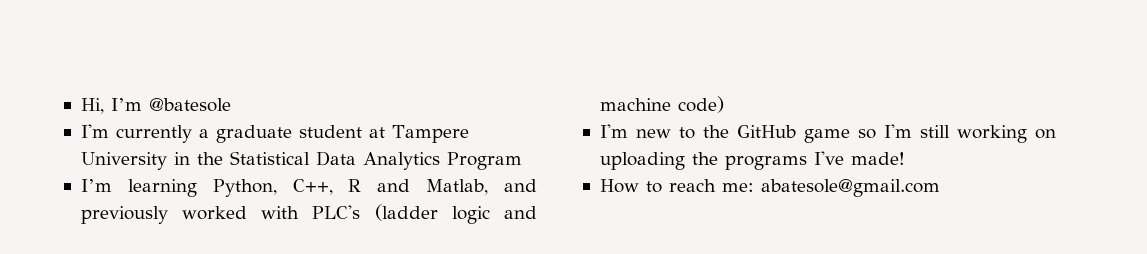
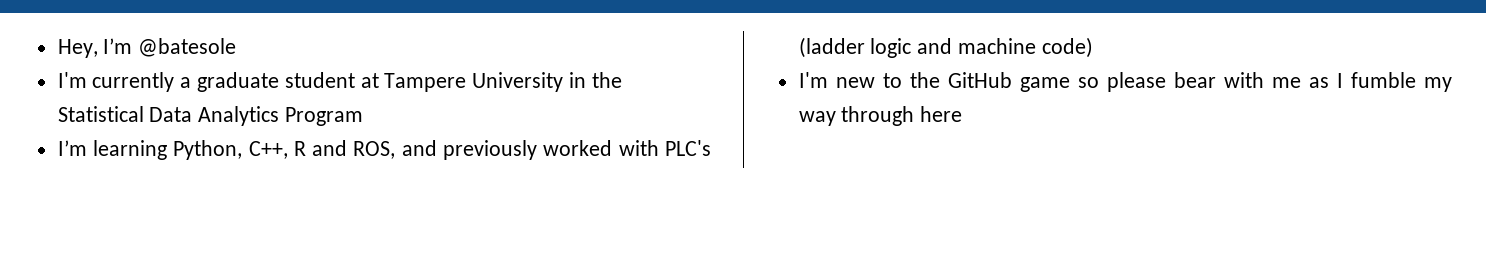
- Hi, I’m @batesole
+ Hey, I’m @batesole
- I’m learning Python, C++, R and Matlab, and previously worked with PLC's (ladder logic and machine code)
+ I’m learning Python, C++, R and ROS, and previously worked with PLC's (ladder logic and machine code)
- I'm new to the GitHub game so I'm still working on uploading the programs I've made!
- How to reach me: abatesole@gmail.com
+ I'm new to the GitHub game so please bear with me as I fumble my way through here

